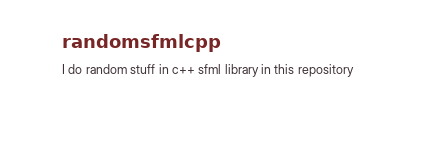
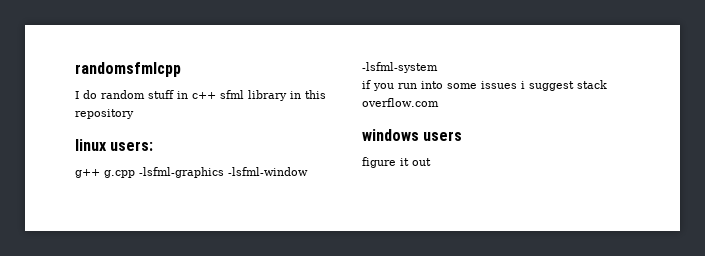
+ linux users:
+ g++ g.cpp -lsfml-graphics -lsfml-window -lsfml-system
+ if you run into some issues i suggest stack overflow.com
+ windows users
+ figure it out

